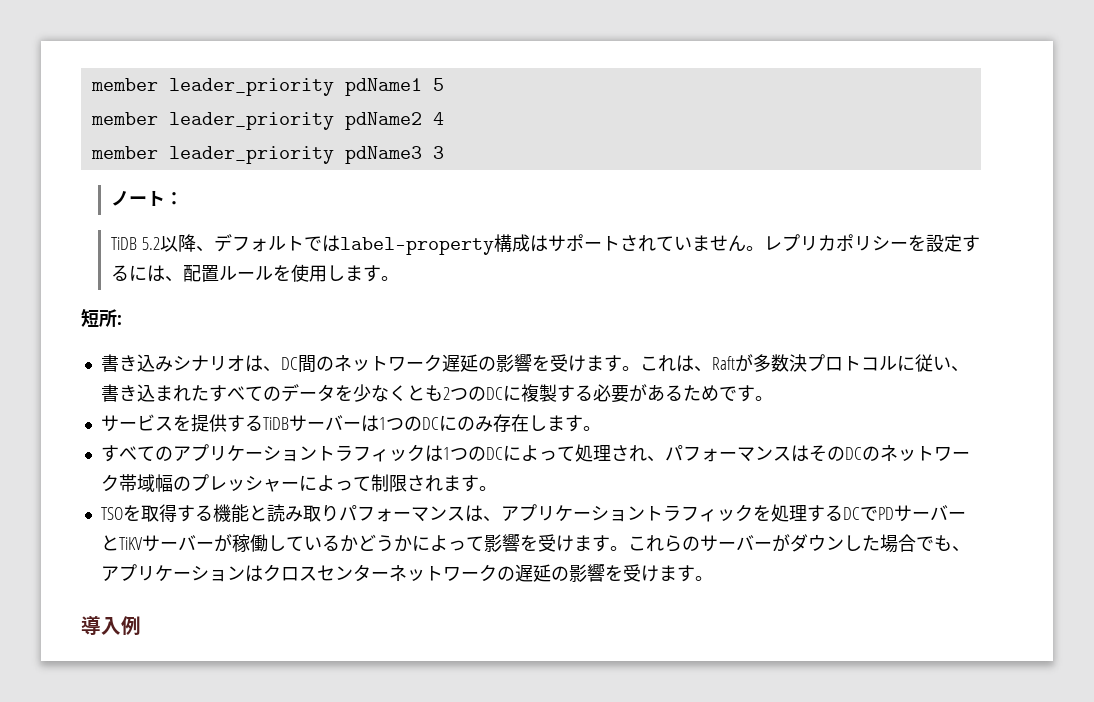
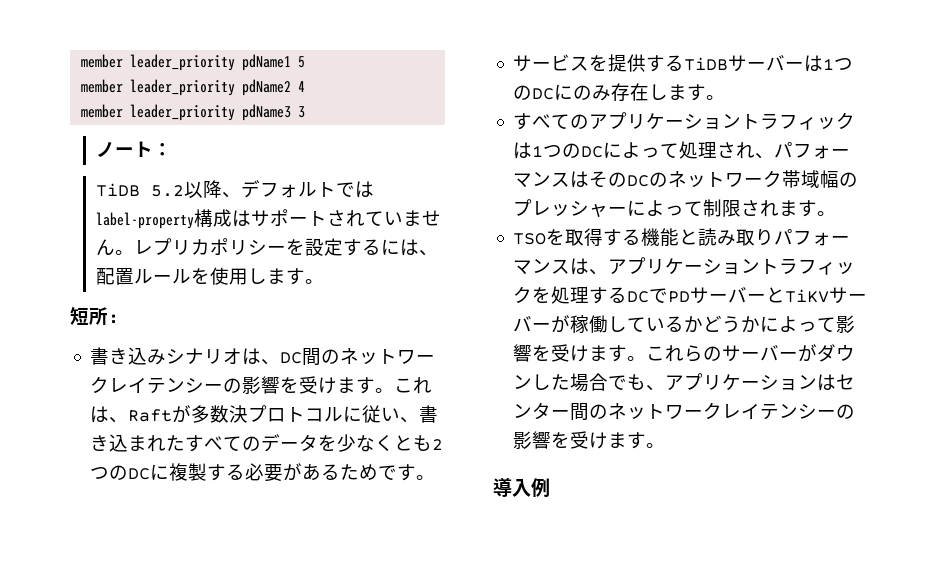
- 書き込みシナリオは、DC間のネットワーク遅延の影響を受けます。
+ 書き込みシナリオは、DC間のネットワークレイテンシーの影響を受けます。
- これらのサーバーがダウンした場合でも、アプリケーションはクロスセンターネットワークの遅延の影響を受けます。
+ これらのサーバーがダウンした場合でも、アプリケーションはセンター間のネットワークレイテンシーの影響を受けます。

